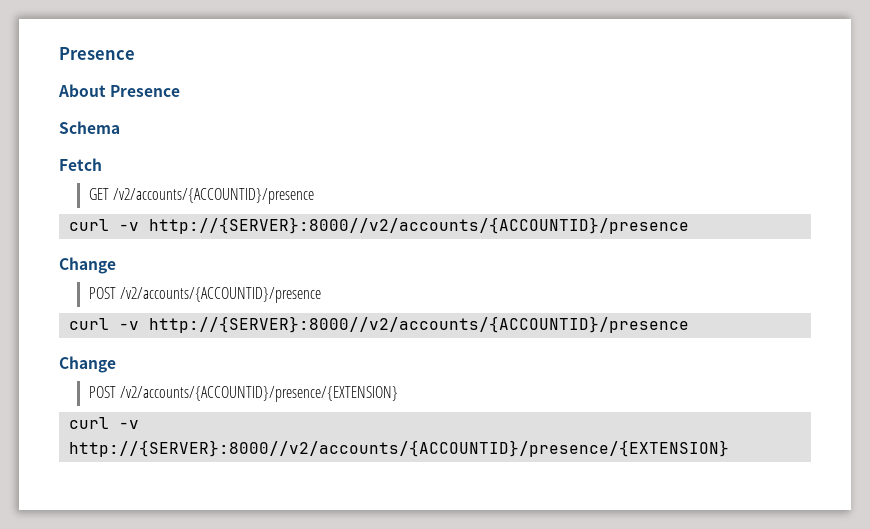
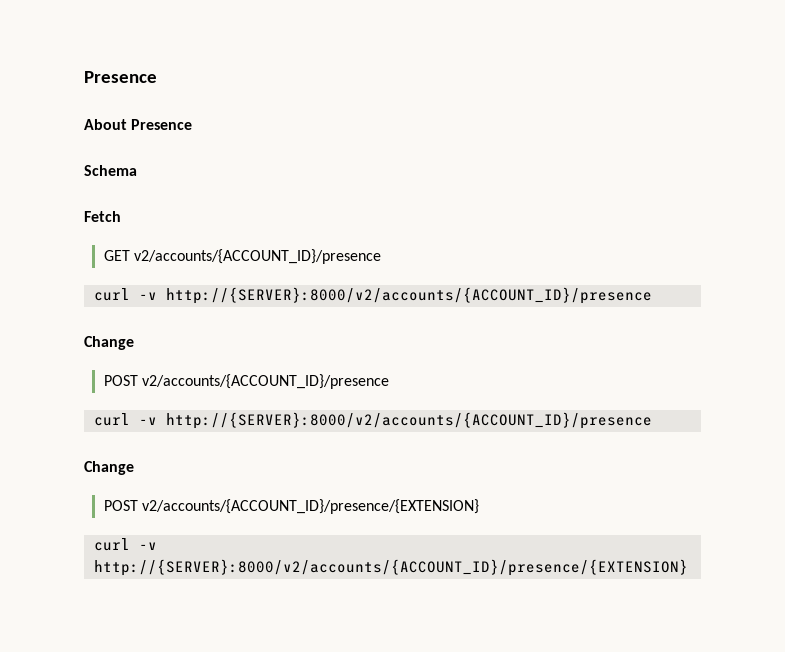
- GET /v2/accounts/{ACCOUNTID}/presence
- curl -v http://{SERVER}:8000//v2/accounts/{ACCOUNTID}/presence
+ GET v2/accounts/{ACCOUNT_ID}/presence
+ curl -v http://{SERVER}:8000/v2/accounts/{ACCOUNT_ID}/presence
  Change
- POST /v2/accounts/{ACCOUNTID}/presence
- curl -v http://{SERVER}:8000//v2/accounts/{ACCOUNTID}/presence
+ POST v2/accounts/{ACCOUNT_ID}/presence
+ curl -v http://{SERVER}:8000/v2/accounts/{ACCOUNT_ID}/presence
  Change
- POST /v2/accounts/{ACCOUNTID}/presence/{EXTENSION}
- curl -v http://{SERVER}:8000//v2/accounts/{ACCOUNTID}/presence/{EXTENSION}
+ POST v2/accounts/{ACCOUNT_ID}/presence/{EXTENSION}
+ curl -v http://{SERVER}:8000/v2/accounts/{ACCOUNT_ID}/presence/{EXTENSION}

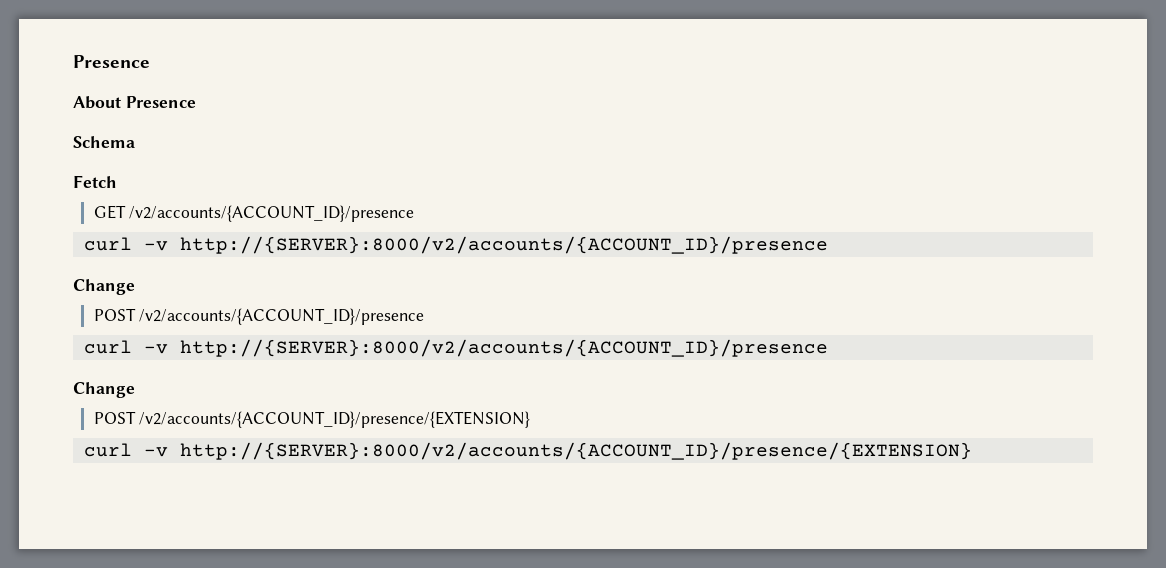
- GET v2/accounts/{ACCOUNT_ID}/presence
+ GET /v2/accounts/{ACCOUNT_ID}/presence
  curl -v http://{SERVER}:8000/v2/accounts/{ACCOUNT_ID}/presence
  Change
- POST v2/accounts/{ACCOUNT_ID}/presence
+ POST /v2/accounts/{ACCOUNT_ID}/presence
  curl -v http://{SERVER}:8000/v2/accounts/{ACCOUNT_ID}/presence
  Change
- POST v2/accounts/{ACCOUNT_ID}/presence/{EXTENSION}
+ POST /v2/accounts/{ACCOUNT_ID}/presence/{EXTENSION}

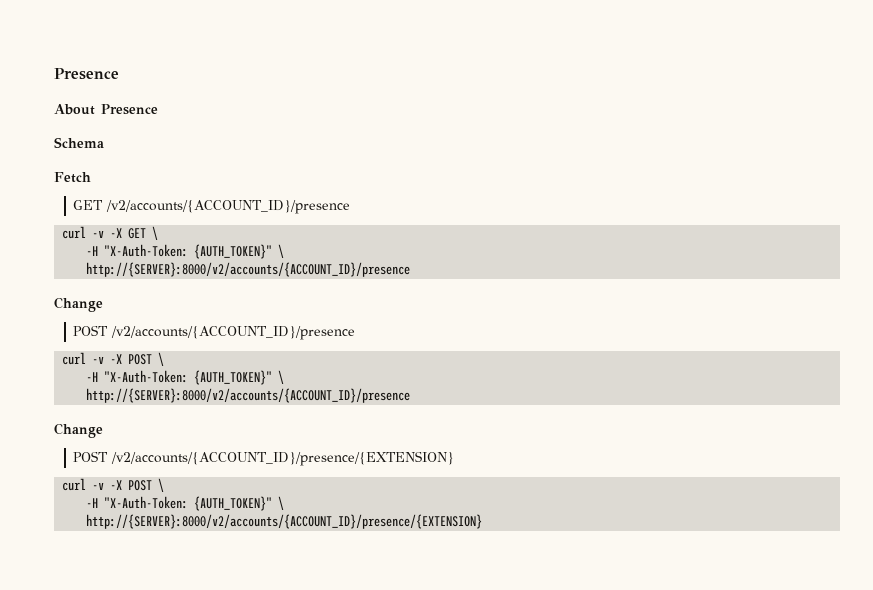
  GET /v2/accounts/{ACCOUNT_ID}/presence
- curl -v http://{SERVER}:8000/v2/accounts/{ACCOUNT_ID}/presence
+ curl -v -X GET \
+ -H "X-Auth-Token: {AUTH_TOKEN}" \
+ http://{SERVER}:8000/v2/accounts/{ACCOUNT_ID}/presence
  POST /v2/accounts/{ACCOUNT_ID}/presence
- curl -v http://{SERVER}:8000/v2/accounts/{ACCOUNT_ID}/presence
+ curl -v -X POST \
+ -H "X-Auth-Token: {AUTH_TOKEN}" \
+ http://{SERVER}:8000/v2/accounts/{ACCOUNT_ID}/presence
  POST /v2/accounts/{ACCOUNT_ID}/presence/{EXTENSION}
- curl -v http://{SERVER}:8000/v2/accounts/{ACCOUNT_ID}/presence/{EXTENSION}
+ curl -v -X POST \
+ -H "X-Auth-Token: {AUTH_TOKEN}" \
+ http://{SERVER}:8000/v2/accounts/{ACCOUNT_ID}/presence/{EXTENSION}

